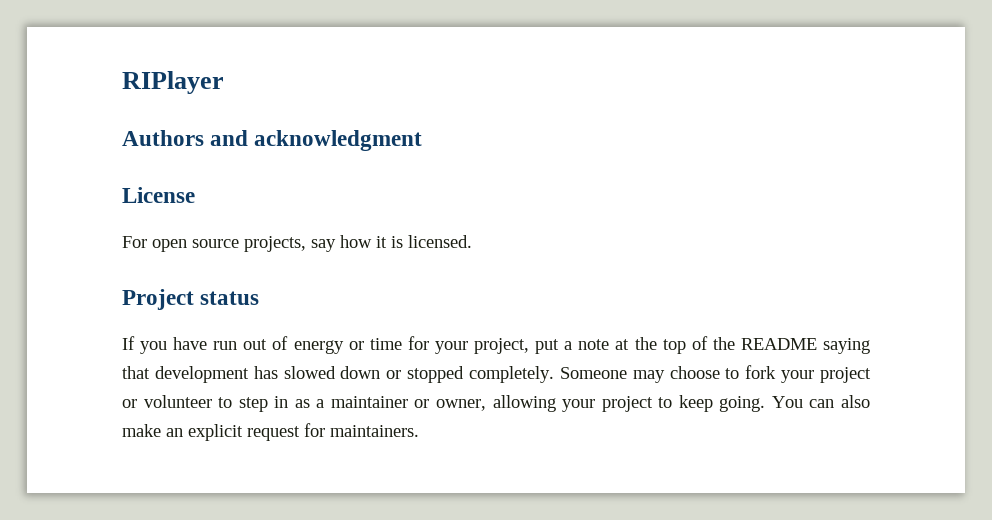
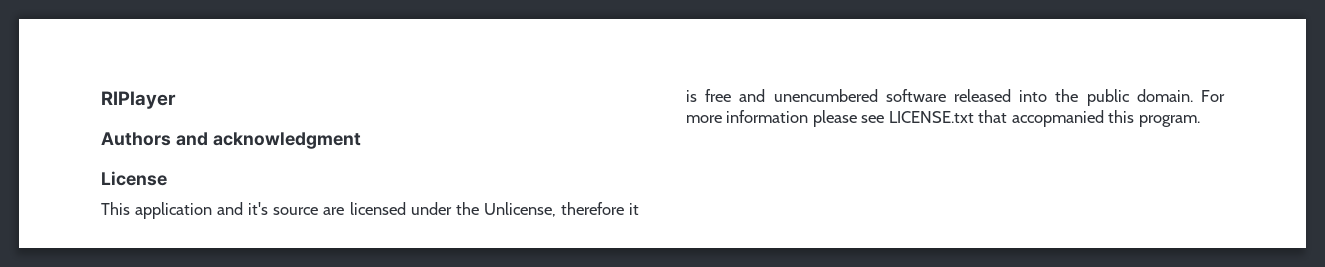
- For open source projects, say how it is licensed.
- Project status
- If you have run out of energy or time for your project, put a note at the top of the README saying that development has slowed down or stopped completely. Someone may choose to fork your project or volunteer to step in as a maintainer or owner, allowing your project to keep going. You can also make an explicit request for maintainers.
+ This application and it's source are licensed under the Unlicense, therefore it is free and unencumbered software released into the public domain. For more information please see LICENSE.txt that accopmanied this program.

